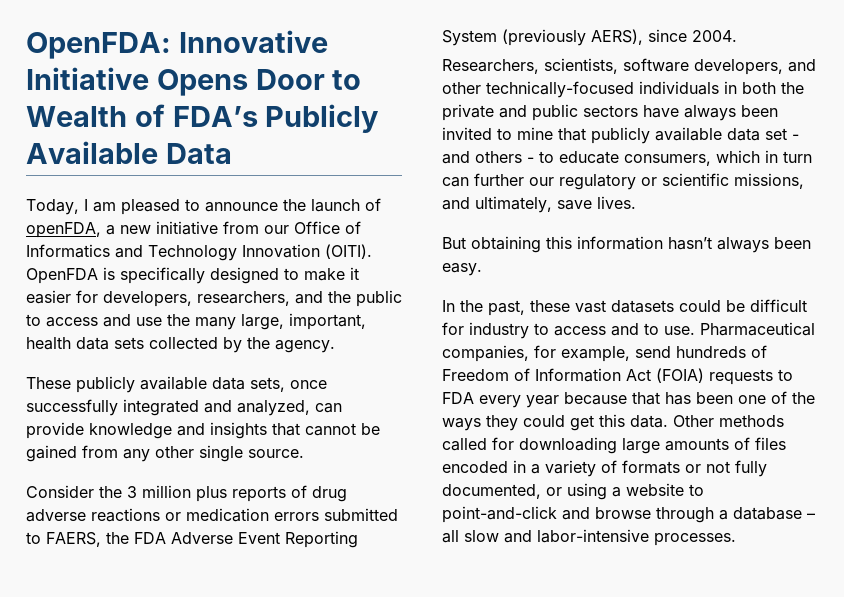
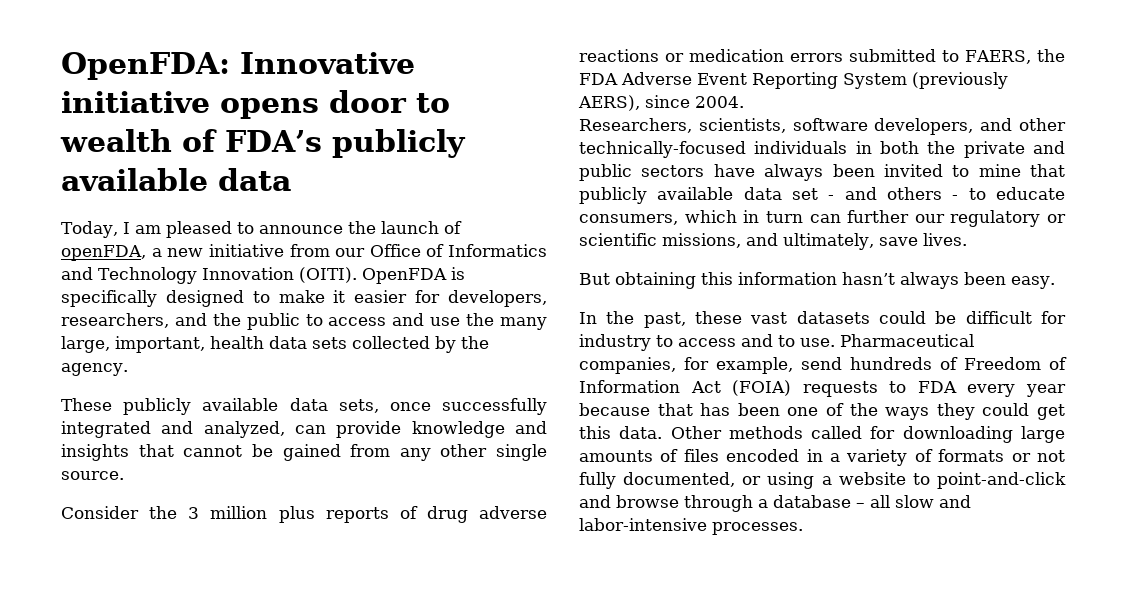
- OpenFDA: Innovative Initiative Opens Door to Wealth of FDA’s Publicly Available Data
+ OpenFDA: Innovative initiative opens door to wealth of FDA’s publicly available data

